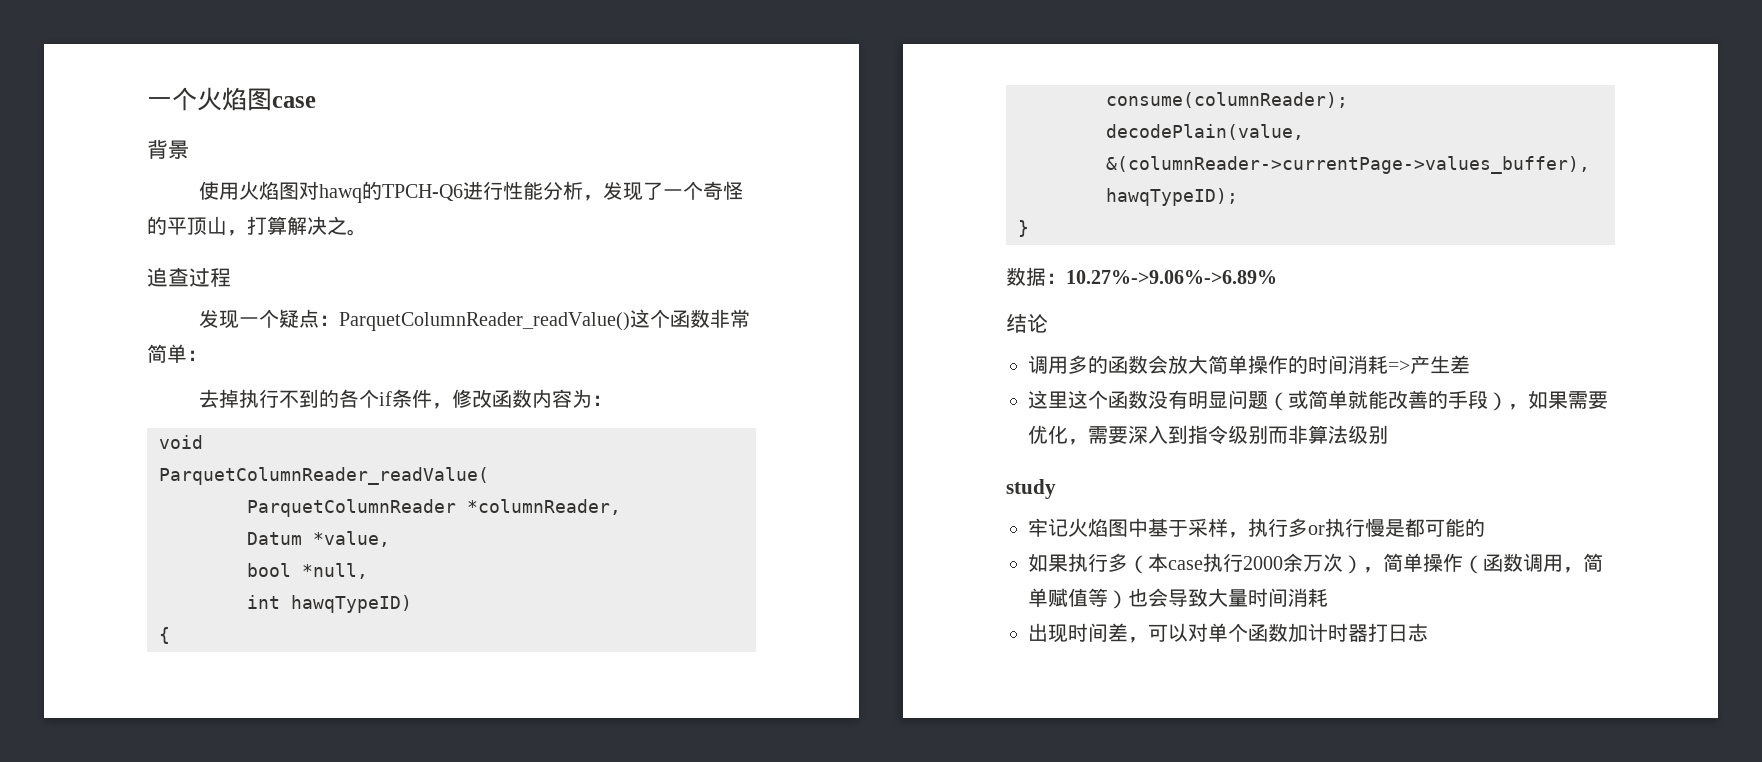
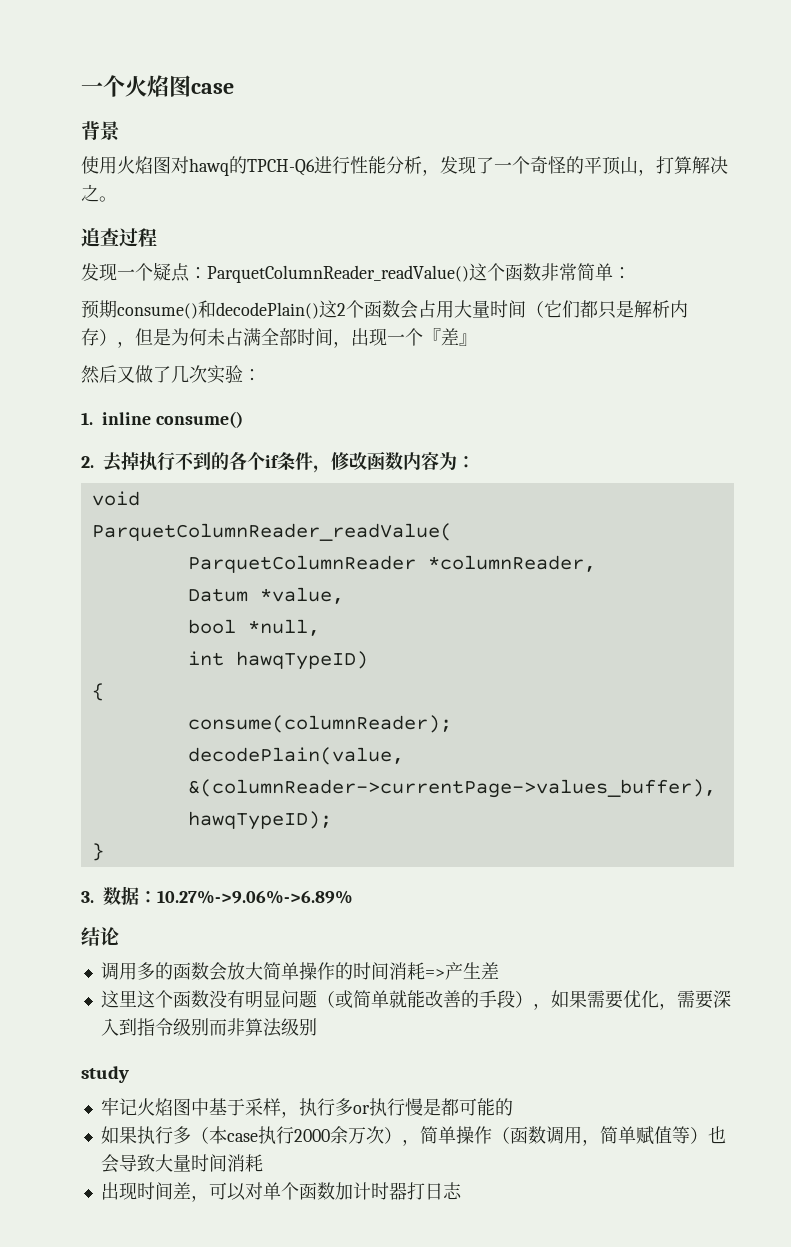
- 去掉执行不到的各个if条件，修改函数内容为：
+ 预期consume()和decodePlain()这2个函数会占用大量时间（它们都只是解析内存），但是为何未占满全部时间，出现一个『差』
+ 然后又做了几次实验：
+ 1. inline consume()
+ 2.去掉执行不到的各个if条件，修改函数内容为：
- 数据：10.27%->9.06%->6.89%
+ 3.数据：10.27%->9.06%->6.89%

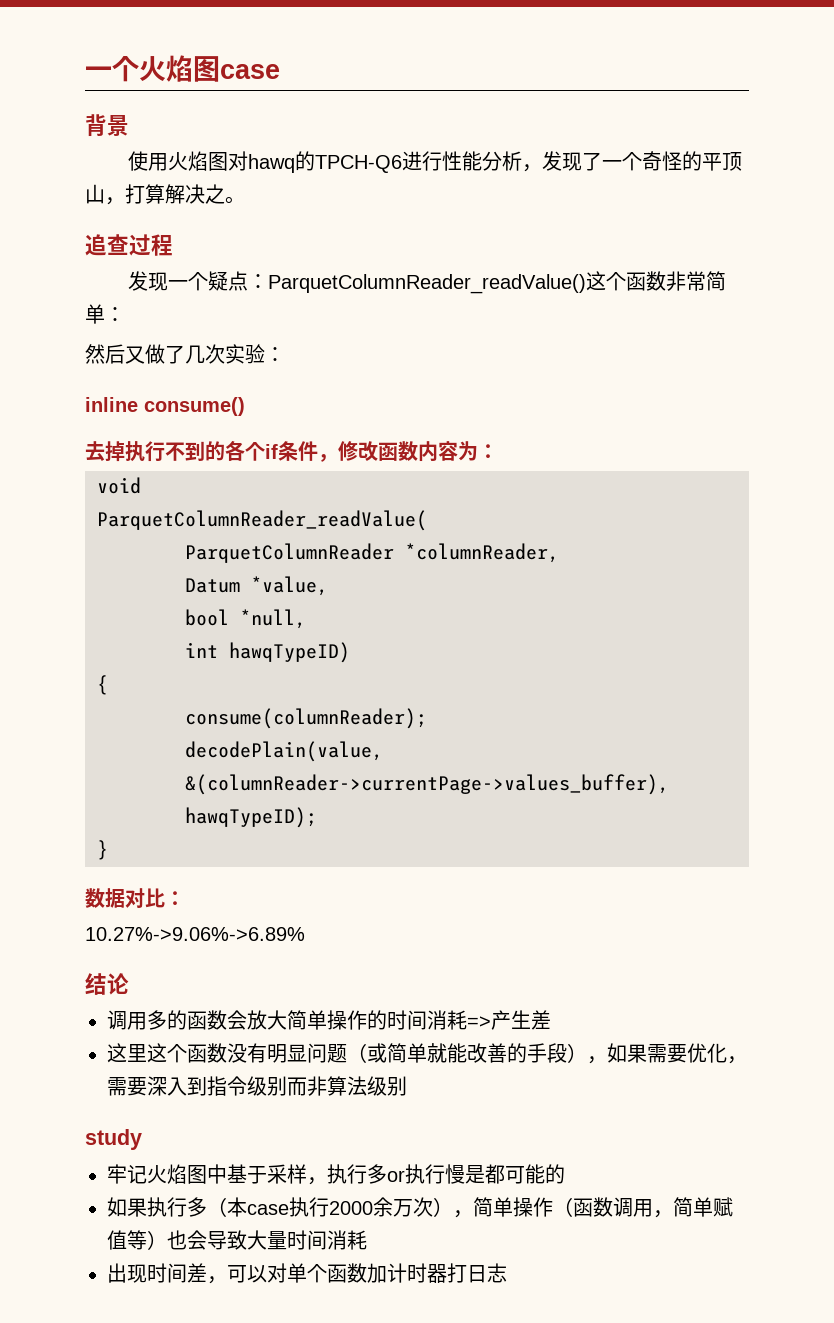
- 预期consume()和decodePlain()这2个函数会占用大量时间（它们都只是解析内存），但是为何未占满全部时间，出现一个『差』
- 1. inline consume()
+ inline consume()
- 2.去掉执行不到的各个if条件，修改函数内容为：
+ 去掉执行不到的各个if条件，修改函数内容为：
- 3.数据：10.27%->9.06%->6.89%
+ 数据对比：
+ 10.27%->9.06%->6.89%

